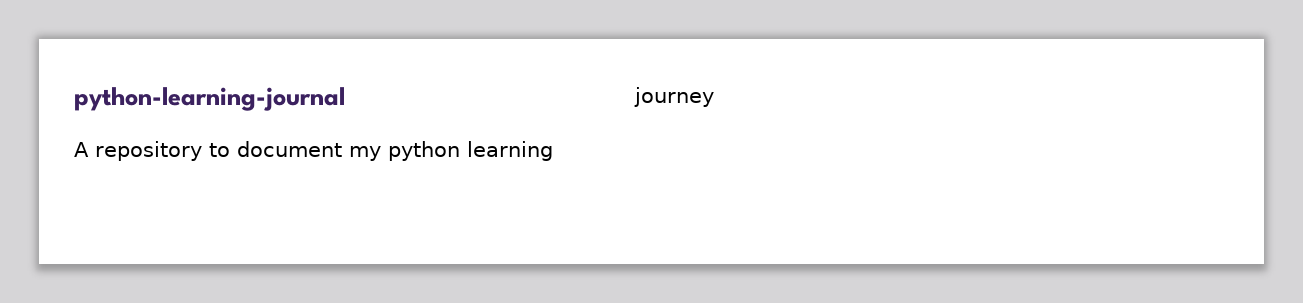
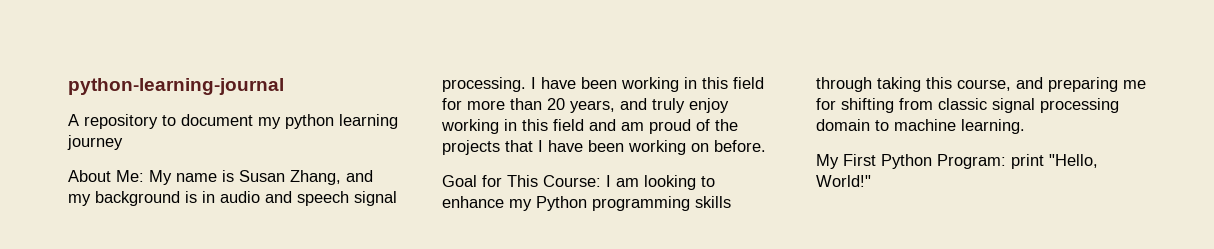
+ About Me: My name is Susan Zhang, and my background is in audio and speech signal processing. I have been working in this field for more than 20 years, and truly enjoy working in this field and am proud of the projects that I have been working on before.
+ Goal for This Course: I am looking to enhance my Python programming skills through taking this course, and preparing me for shifting from classic signal processing domain to machine learning.
+ My First Python Program: print "Hello, World!"

